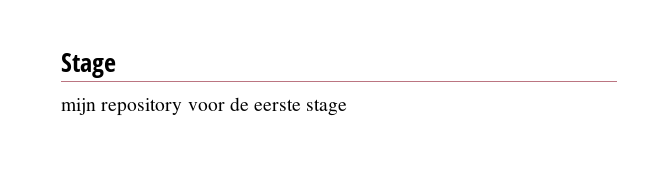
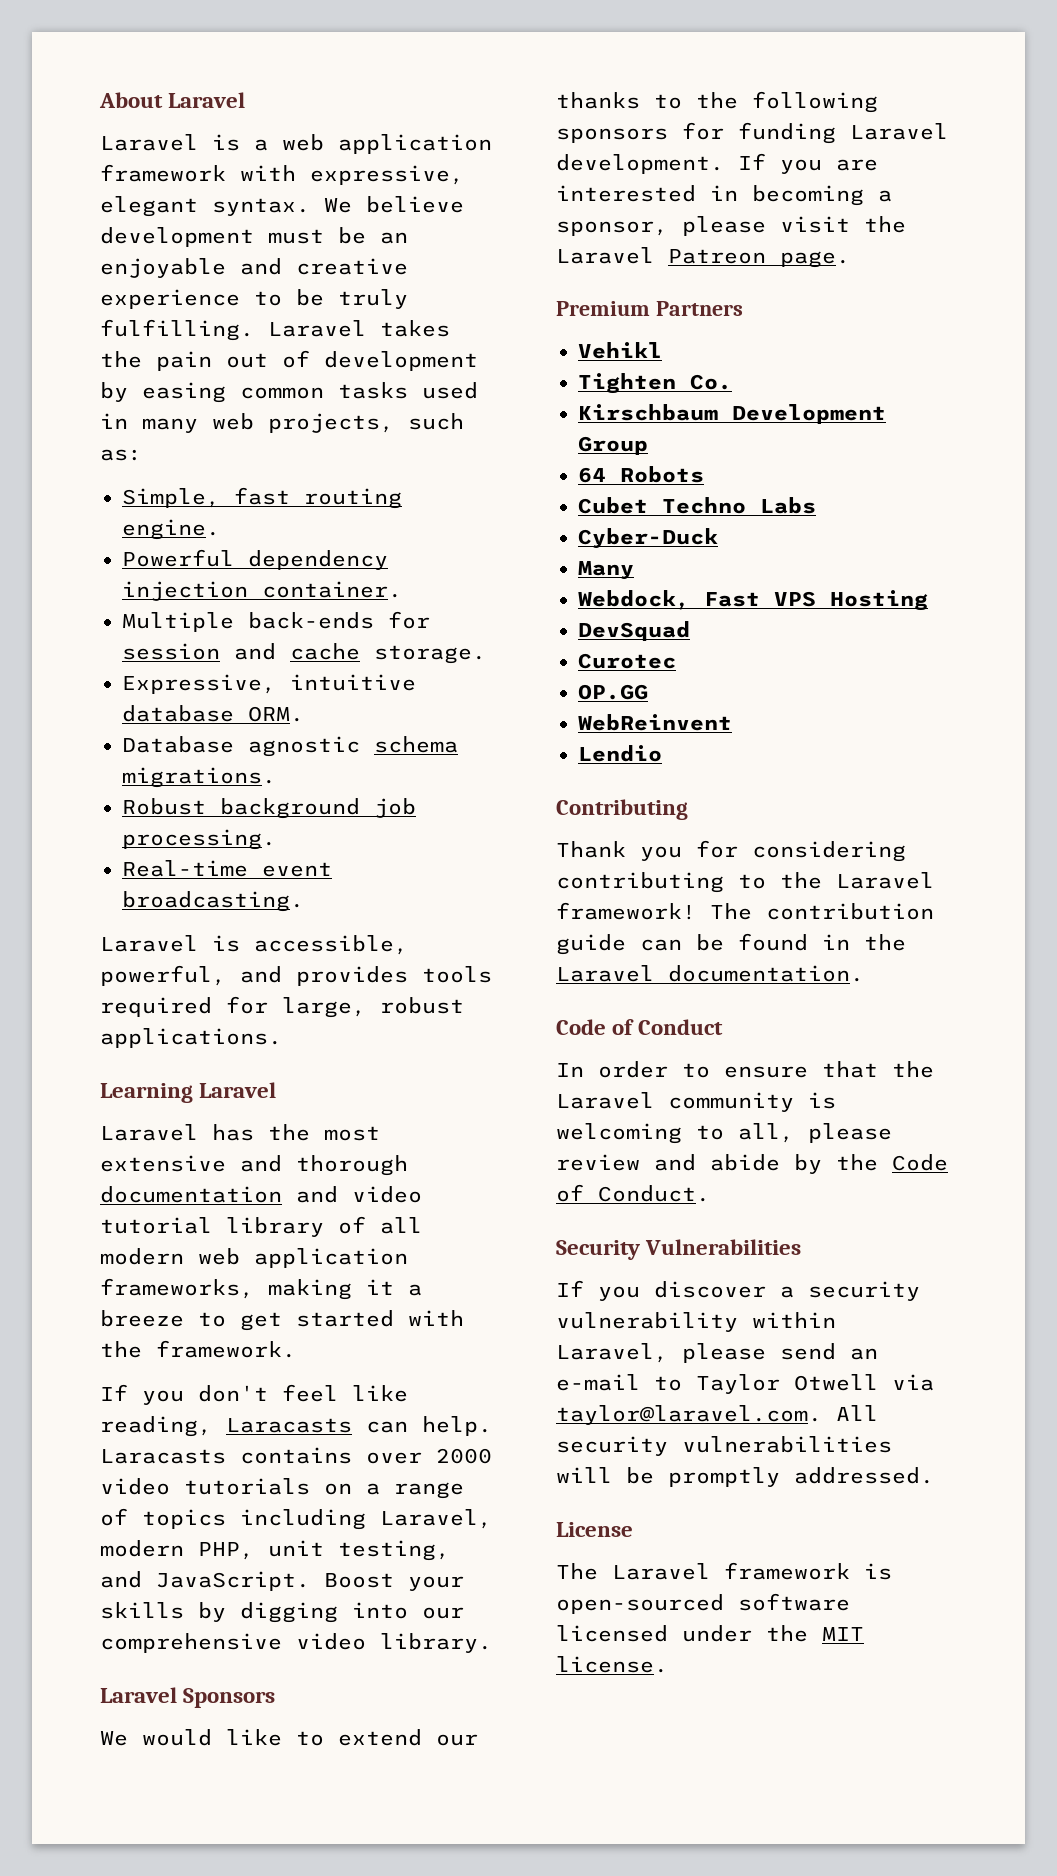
- Stage
- mijn repository voor de eerste stage
+ About Laravel
+ Laravel is a web application framework with expressive, elegant syntax. We believe development must be an enjoyable and creative experience to be truly fulfilling. Laravel takes the pain out of development by easing common tasks used in many web projects, such as:
+ Simple, fast routing engine.
+ Powerful dependency injection container.
+ Multiple back-ends for session and cache storage.
+ Expressive, intuitive database ORM.
+ Database agnostic schema migrations.
+ Robust background job processing.
+ Real-time event broadcasting.
+ Laravel is accessible, powerful, and provides tools required for large, robust applications.
+ Learning Laravel
+ Laravel has the most extensive and thorough documentation and video tutorial library of all modern web application frameworks, making it a breeze to get started with the framework.
+ If you don't feel like reading, Laracasts can help. Laracasts contains over 2000 video tutorials on a range of topics including Laravel, modern PHP, unit testing, and JavaScript. Boost your skills by digging into our comprehensive video library.
+ Laravel Sponsors
+ We would like to extend our thanks to the following sponsors for funding Laravel development. If you are interested in becoming a sponsor, please visit the Laravel Patreon page.
+ Premium Partners
+ Vehikl
+ Tighten Co.
+ Kirschbaum Development Group
+ 64 Robots
+ Cubet Techno Labs
+ Cyber-Duck
+ Many
+ Webdock, Fast VPS Hosting
+ DevSquad
+ Curotec
+ OP.GG
+ WebReinvent
+ Lendio
+ Contributing
+ Thank you for considering contributing to the Laravel framework! The contribution guide can be found in the Laravel documentation.
+ Code of Conduct
+ In order to ensure that the Laravel community is welcoming to all, please review and abide by the Code of Conduct.
+ Security Vulnerabilities
+ If you discover a security vulnerability within Laravel, please send an e-mail to Taylor Otwell via taylor@laravel.com. All security vulnerabilities will be promptly addressed.
+ License
+ The Laravel framework is open-sourced software licensed under the MIT license.

